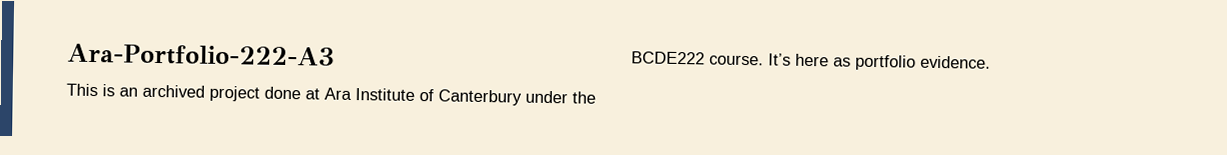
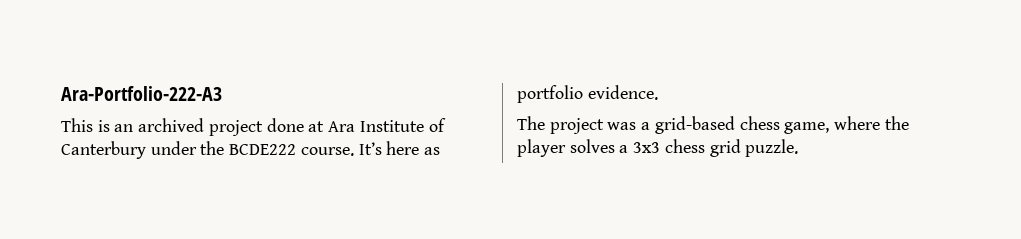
+ The project was a grid-based chess game, where the player solves a 3x3 chess grid puzzle.

